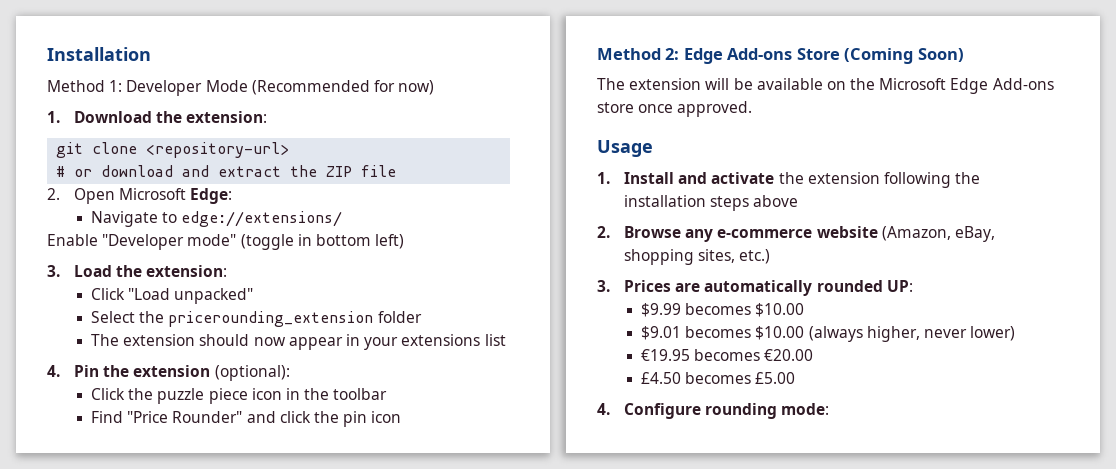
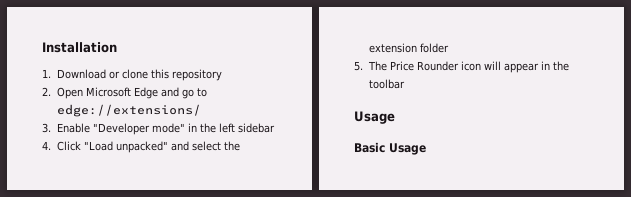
- Method 1: Developer Mode (Recommended for now)
- 1. Download the extension:
- git clone <repository-url>
- # or download and extract the ZIP file
+ 1. Download or clone this repository
- 2. Open Microsoft Edge:
- Navigate to edge://extensions/
+ 2. Open Microsoft Edge and go to edge://extensions/
- Enable "Developer mode" (toggle in bottom left)
- 3. Load the extension:
- Click "Load unpacked"
- Select the pricerounding_extension folder
- The extension should now appear in your extensions list
- 4. Pin the extension (optional):
- Click the puzzle piece icon in the toolbar
- Find "Price Rounder" and click the pin icon
- Method 2: Edge Add-ons Store (Coming Soon)
- The extension will be available on the Microsoft Edge Add-ons store once approved.
+ 3. Enable "Developer mode" in the left sidebar
+ 4. Click "Load unpacked" and select the extension folder
+ 5. The Price Rounder icon will appear in the toolbar
  Usage
- 1. Install and activate the extension following the installation steps above
- 2. Browse any e-commerce website (Amazon, eBay, shopping sites, etc.)
- 3. Prices are automatically rounded UP:
- $9.99 becomes $10.00
- $9.01 becomes $10.00 (always higher, never lower)
- €19.95 becomes €20.00
- £4.50 becomes £5.00
- 4. Configure rounding mode:
+ Basic Usage

